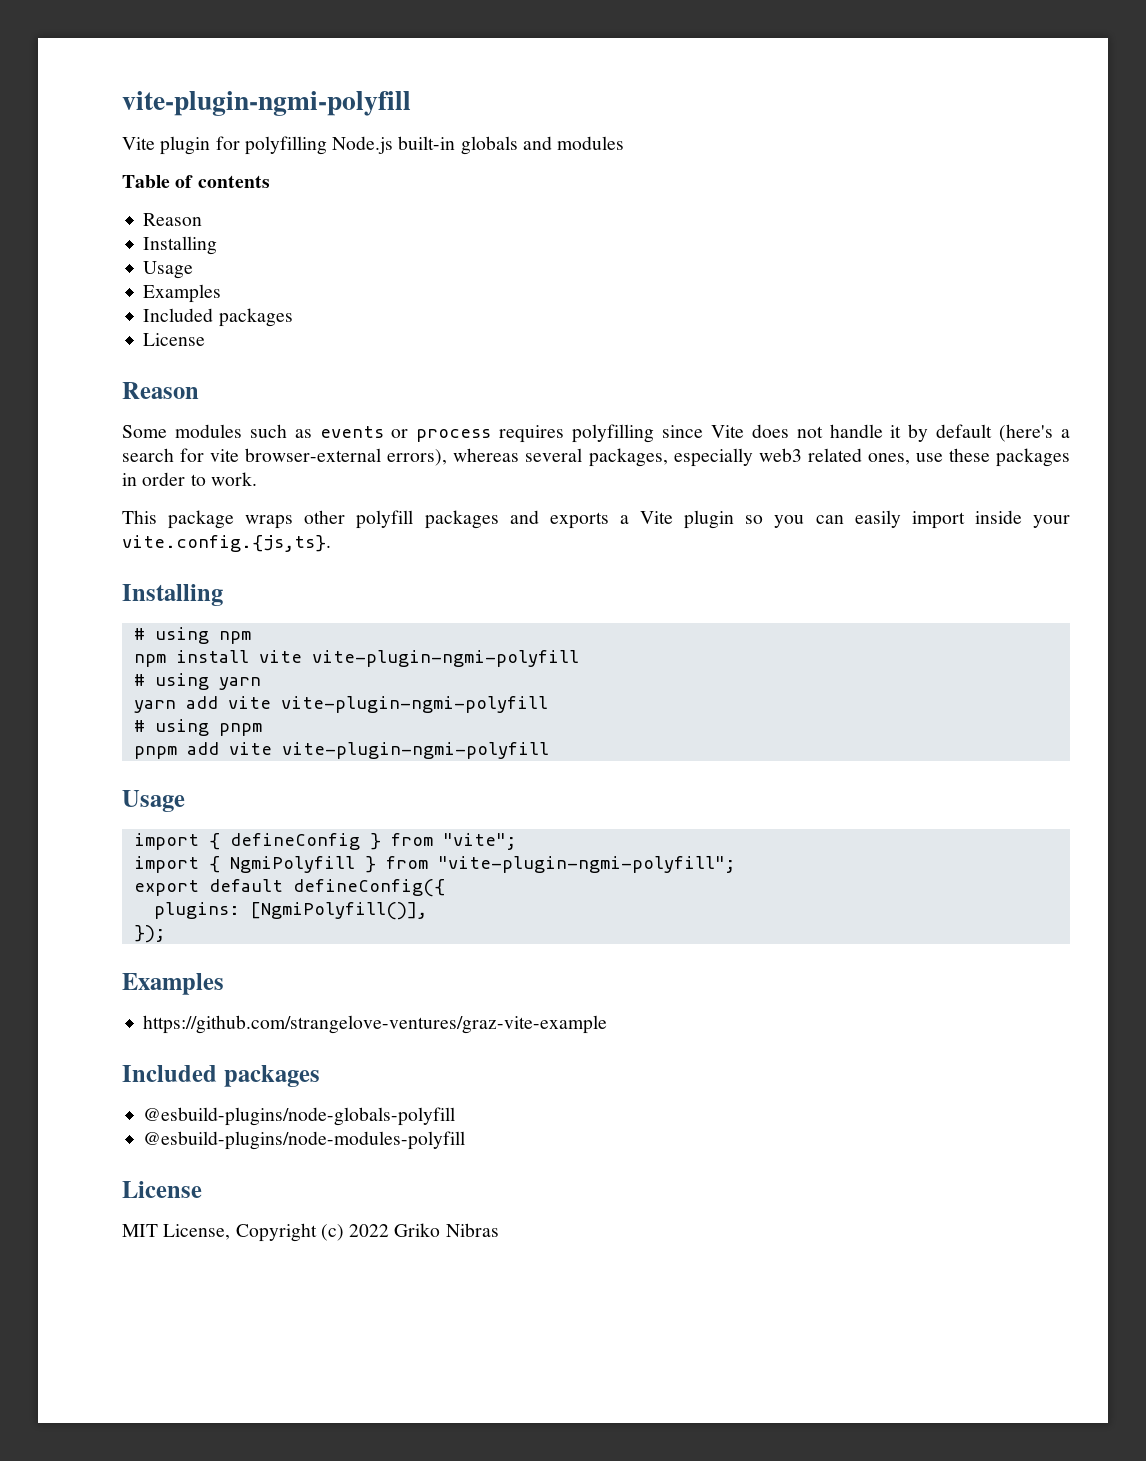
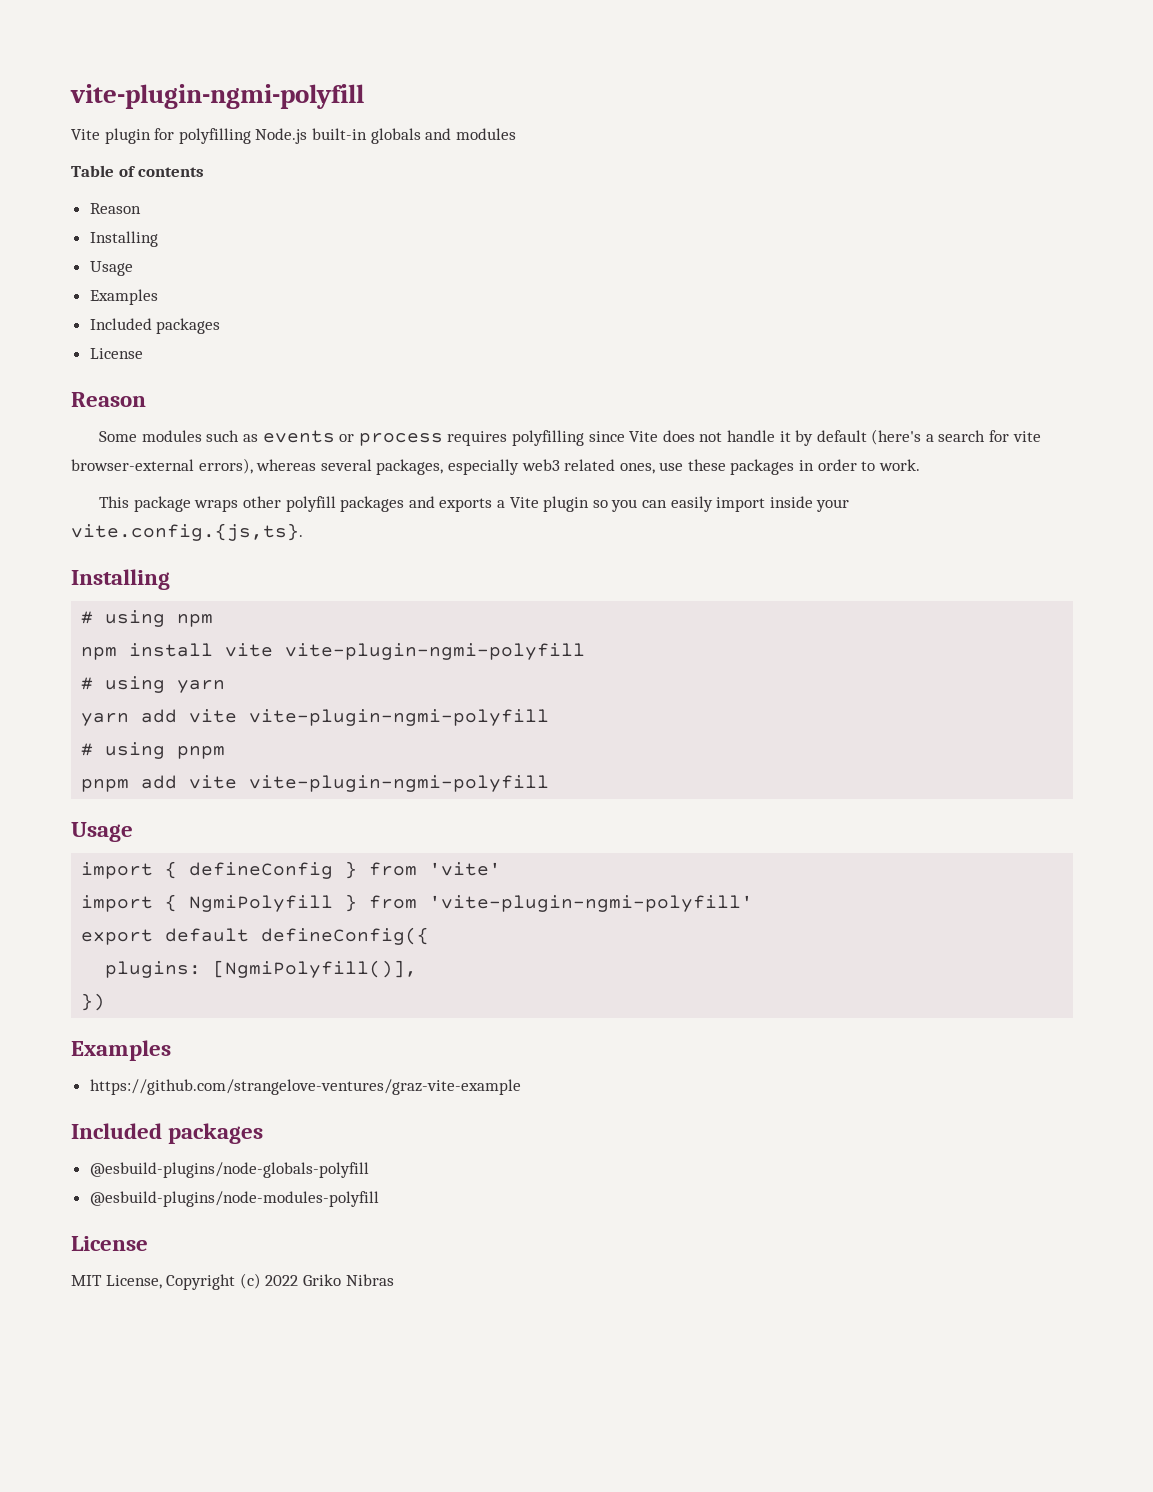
- import { defineConfig } from "vite";
+ import { defineConfig } from 'vite'
- import { NgmiPolyfill } from "vite-plugin-ngmi-polyfill";
+ import { NgmiPolyfill } from 'vite-plugin-ngmi-polyfill'
- });
+ })

